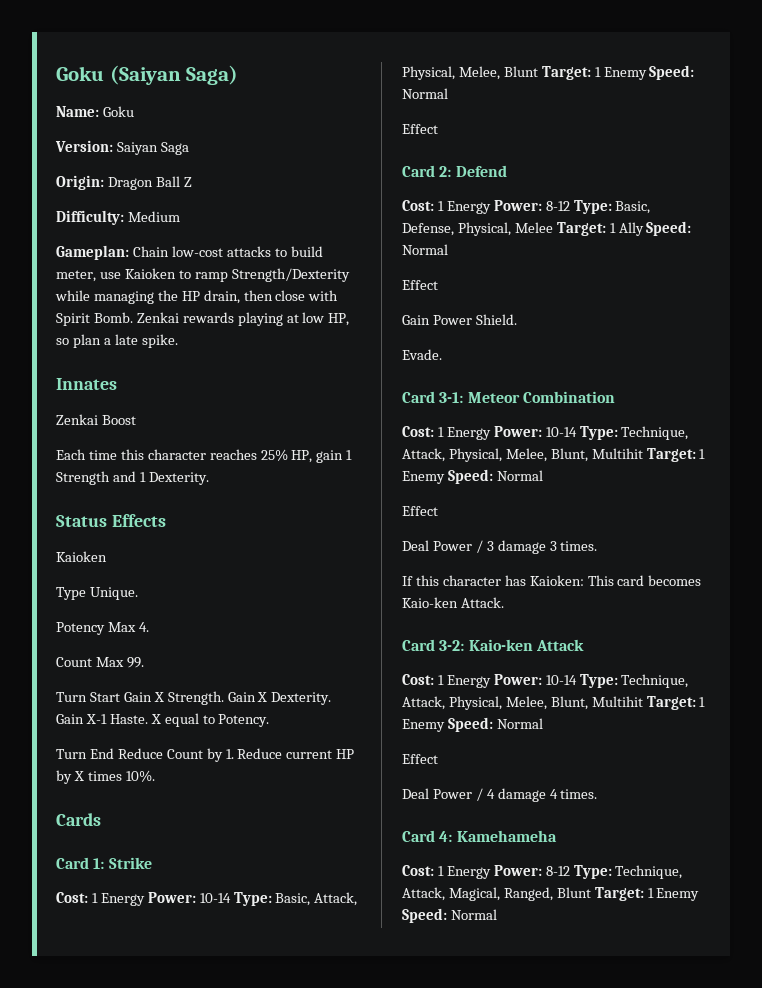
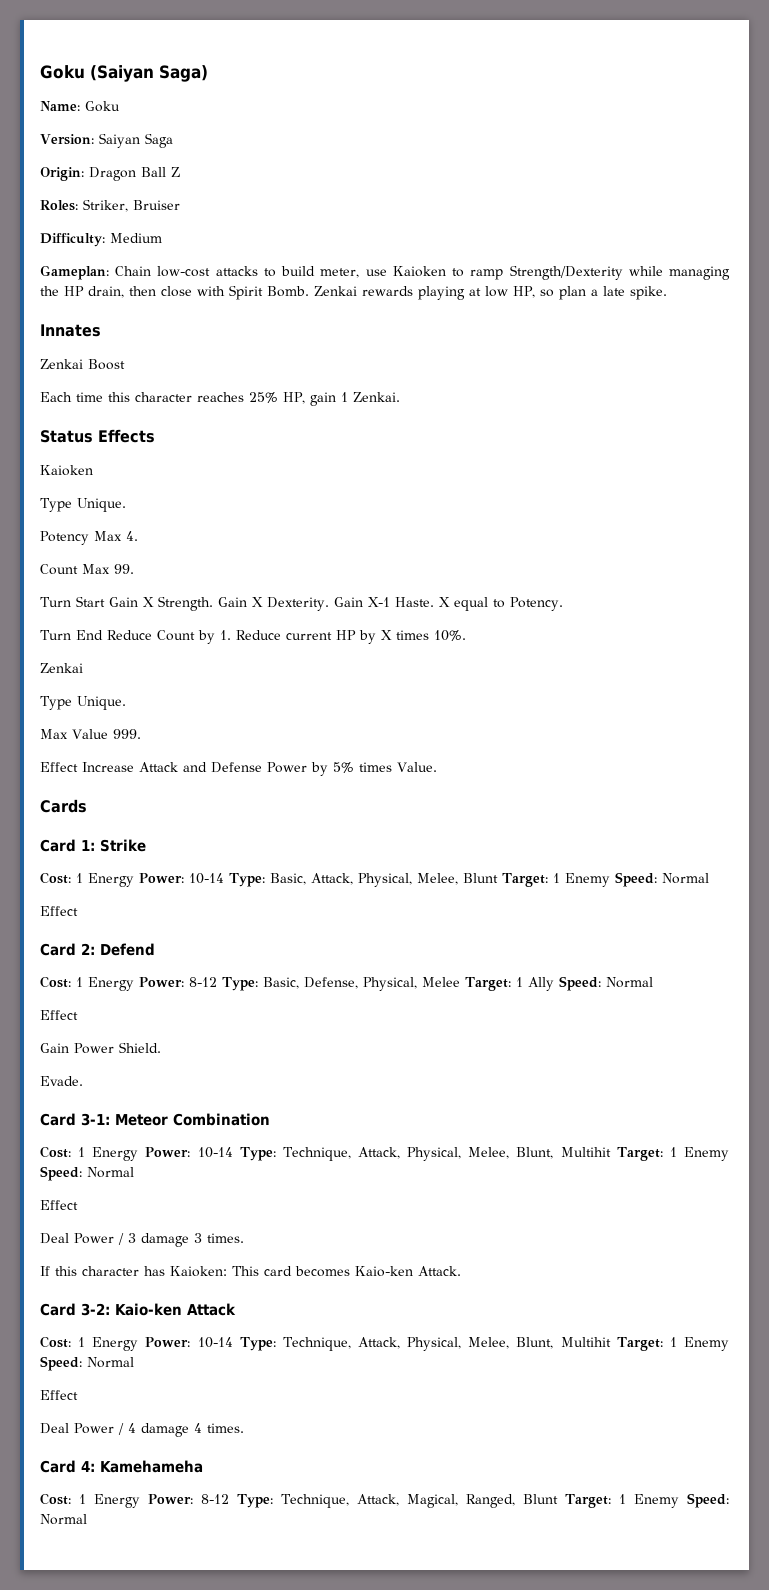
+ Roles: Striker, Bruiser
- Each time this character reaches 25% HP, gain 1 Strength and 1 Dexterity.
+ Each time this character reaches 25% HP, gain 1 Zenkai.
  Turn End Reduce Count by 1. Reduce current HP by X times 10%.
+ Zenkai
+ Type Unique.
+ Max Value 999.
+ Effect Increase Attack and Defense Power by 5% times Value.

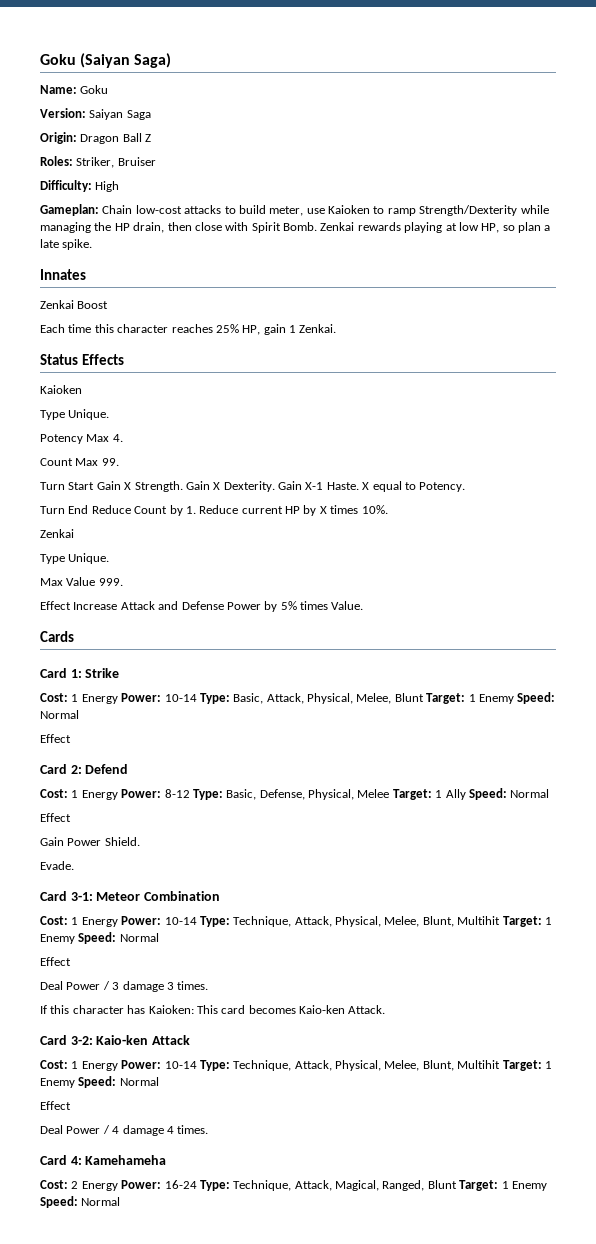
- Difficulty: Medium
+ Difficulty: High
- Cost: 1 Energy Power: 8-12 Type: Technique, Attack, Magical, Ranged, Blunt Target: 1 Enemy Speed: Normal
+ Cost: 2 Energy Power: 16-24 Type: Technique, Attack, Magical, Ranged, Blunt Target: 1 Enemy Speed: Normal

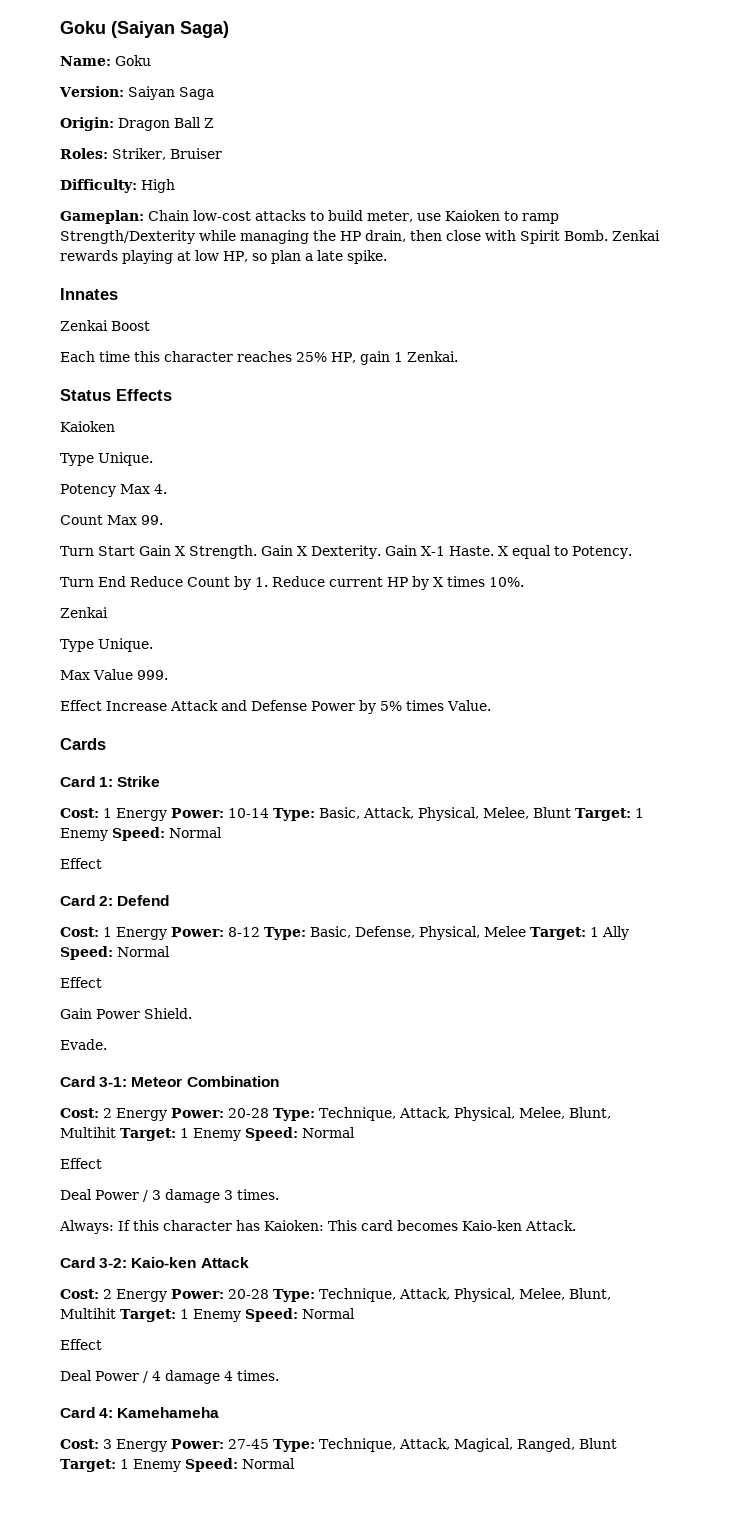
  Card 3-1: Meteor Combination
- Cost: 1 Energy Power: 10-14 Type: Technique, Attack, Physical, Melee, Blunt, Multihit Target: 1 Enemy Speed: Normal
+ Cost: 2 Energy Power: 20-28 Type: Technique, Attack, Physical, Melee, Blunt, Multihit Target: 1 Enemy Speed: Normal
- If this character has Kaioken: This card becomes Kaio-ken Attack.
+ Always: If this character has Kaioken: This card becomes Kaio-ken Attack.
  Card 3-2: Kaio-ken Attack
- Cost: 1 Energy Power: 10-14 Type: Technique, Attack, Physical, Melee, Blunt, Multihit Target: 1 Enemy Speed: Normal
+ Cost: 2 Energy Power: 20-28 Type: Technique, Attack, Physical, Melee, Blunt, Multihit Target: 1 Enemy Speed: Normal
- Cost: 2 Energy Power: 16-24 Type: Technique, Attack, Magical, Ranged, Blunt Target: 1 Enemy Speed: Normal
+ Cost: 3 Energy Power: 27-45 Type: Technique, Attack, Magical, Ranged, Blunt Target: 1 Enemy Speed: Normal

